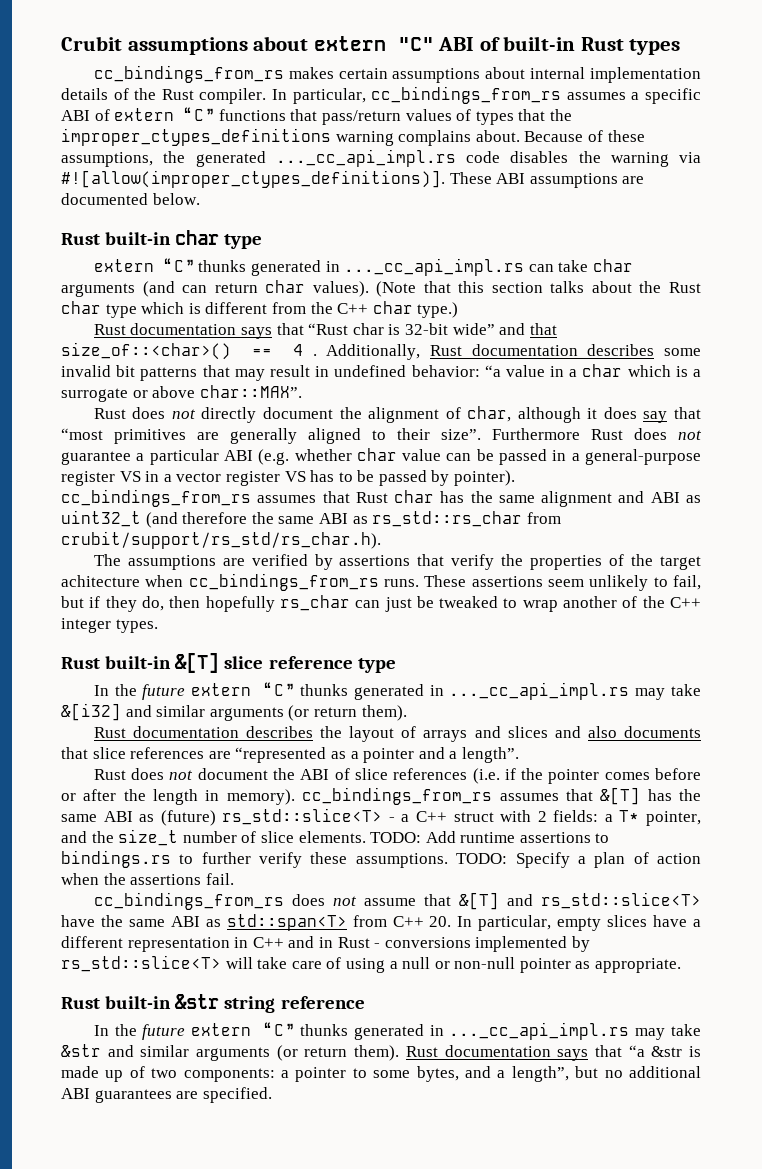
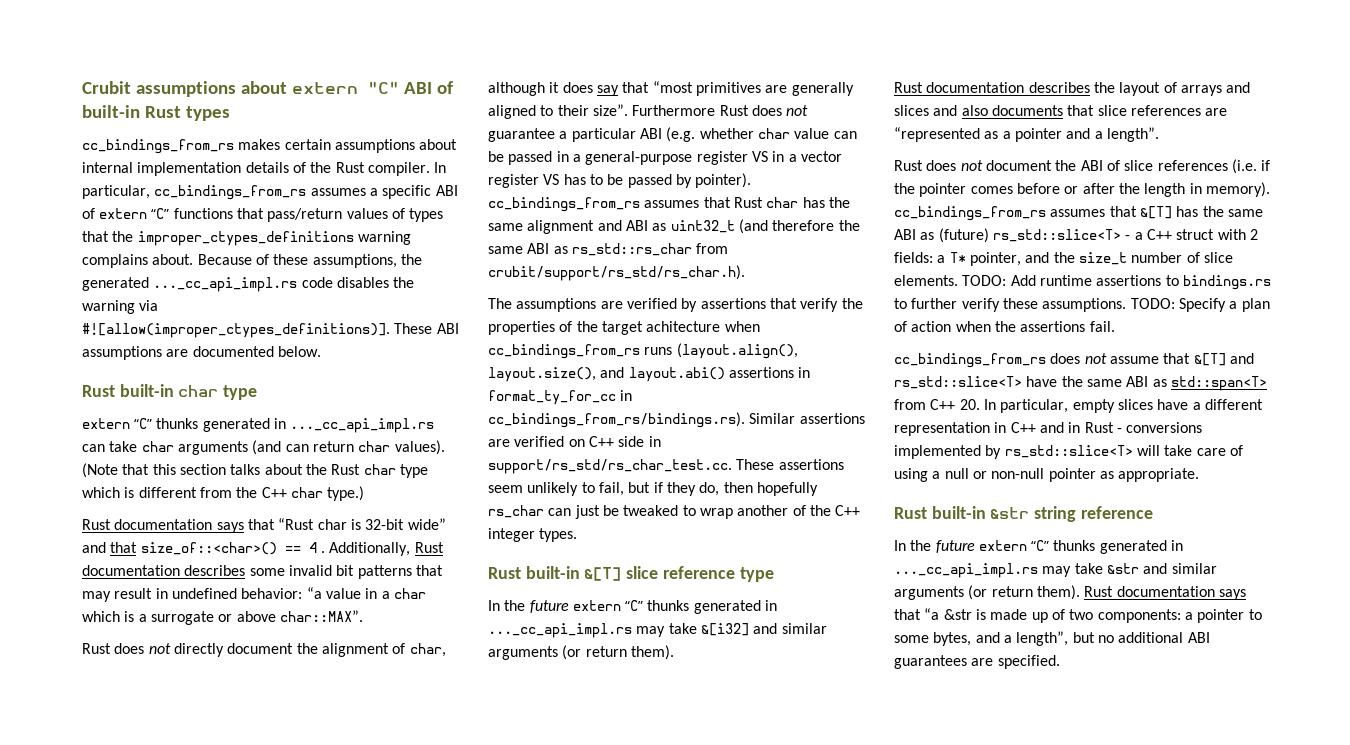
- The assumptions are verified by assertions that verify the properties of the target achitecture when cc_bindings_from_rs runs. These assertions seem unlikely to fail, but if they do, then hopefully rs_char can just be tweaked to wrap another of the C++ integer types.
+ The assumptions are verified by assertions that verify the properties of the target achitecture when cc_bindings_from_rs runs (layout.align(), layout.size(), and layout.abi() assertions in format_ty_for_cc in cc_bindings_from_rs/bindings.rs). Similar assertions are verified on C++ side in support/rs_std/rs_char_test.cc. These assertions seem unlikely to fail, but if they do, then hopefully rs_char can just be tweaked to wrap another of the C++ integer types.

